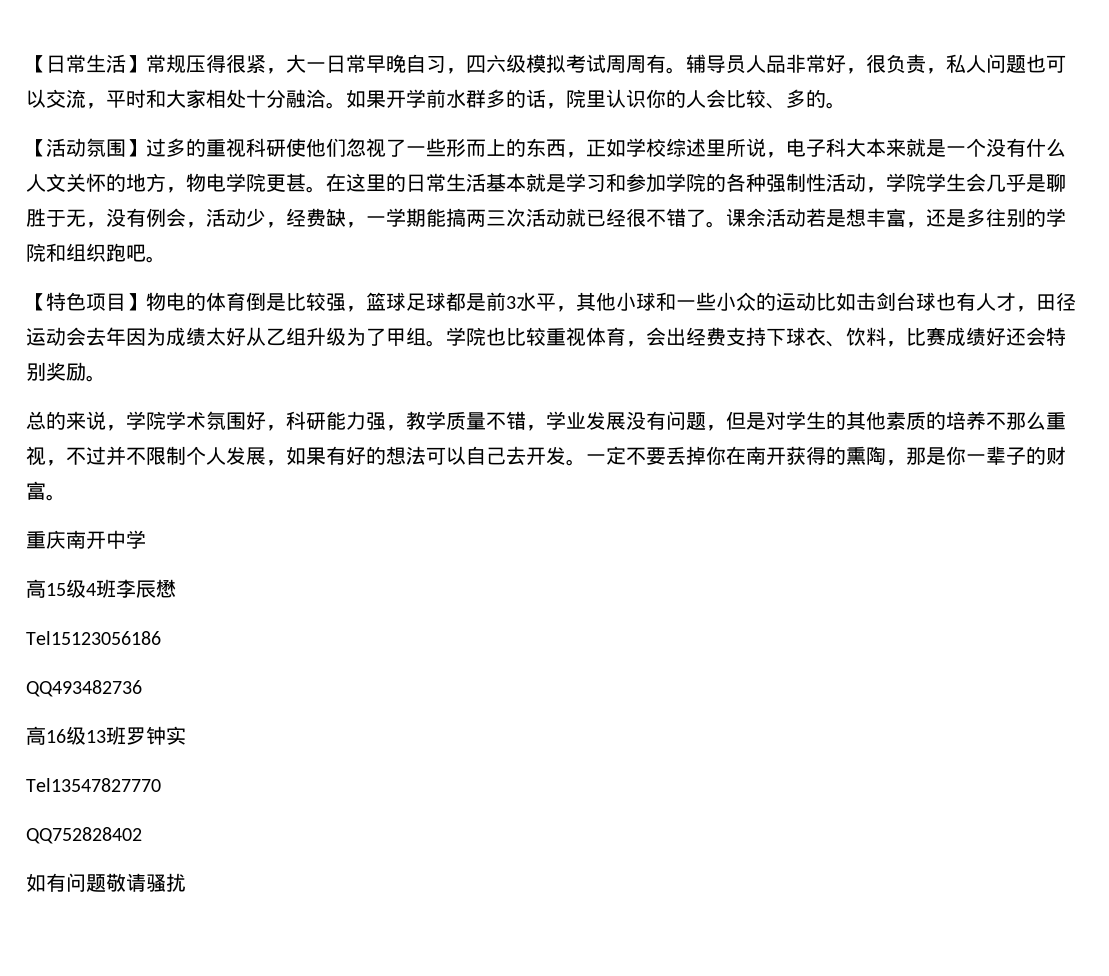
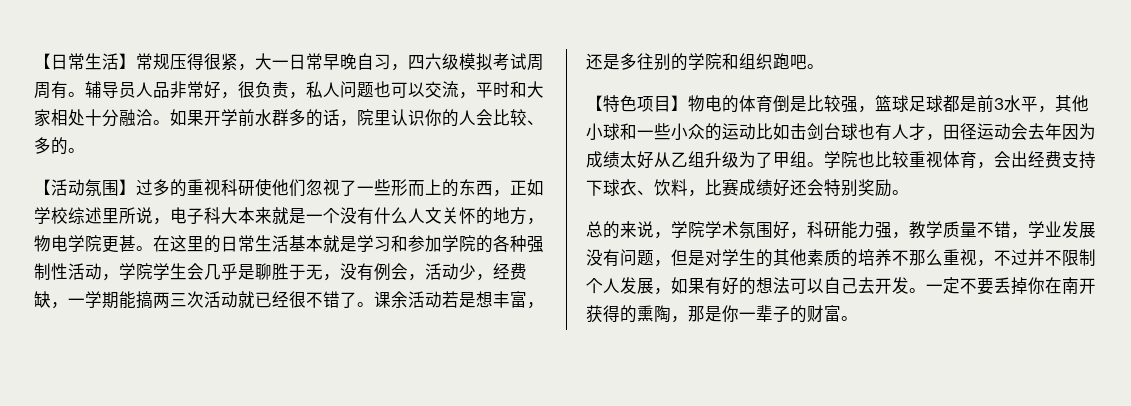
- 重庆南开中学
- 高15级4班李辰懋
- Tel15123056186
- QQ493482736
- 高16级13班罗钟实
- Tel13547827770
- QQ752828402
- 如有问题敬请骚扰

